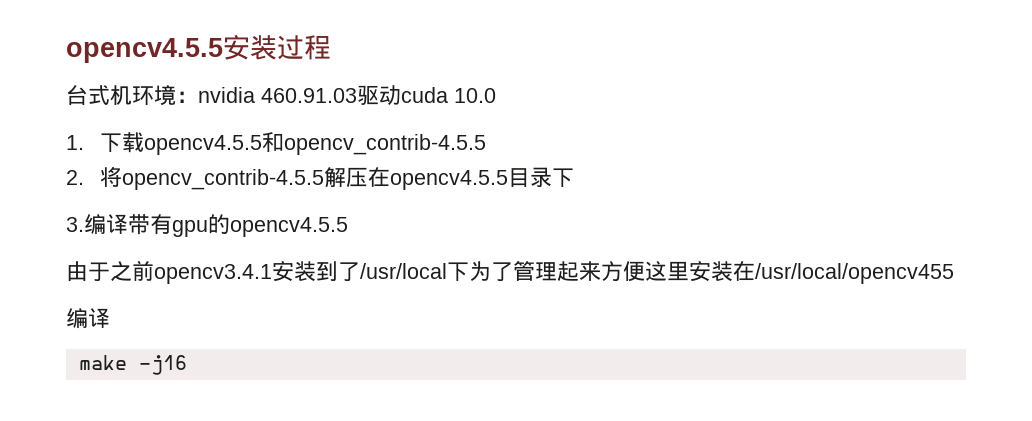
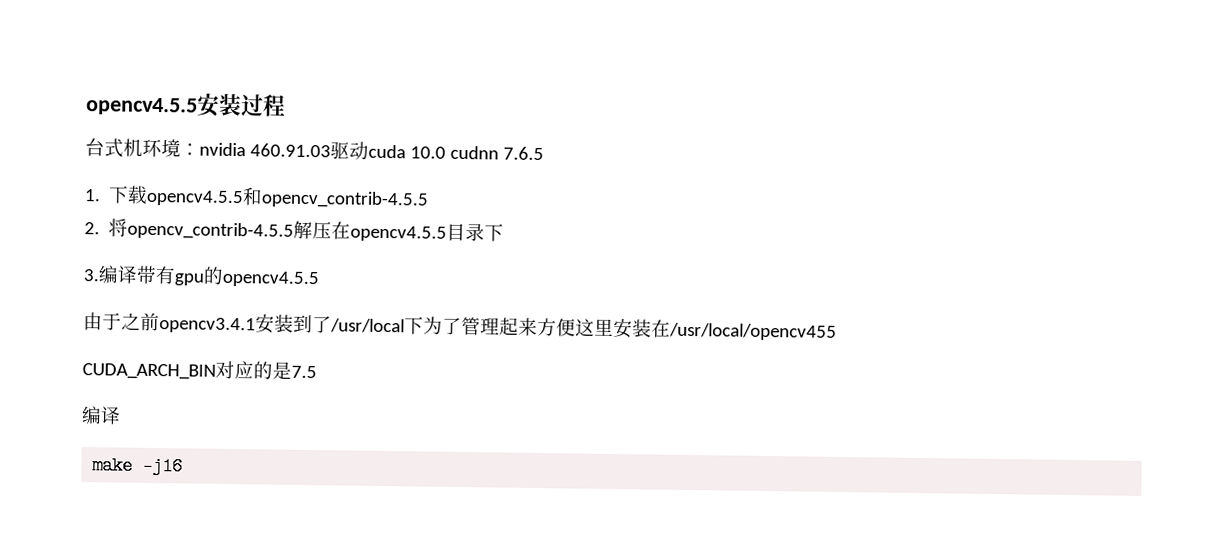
- 台式机环境：nvidia 460.91.03驱动cuda 10.0
+ 台式机环境：nvidia 460.91.03驱动cuda 10.0 cudnn 7.6.5
+ CUDA_ARCH_BIN对应的是7.5

